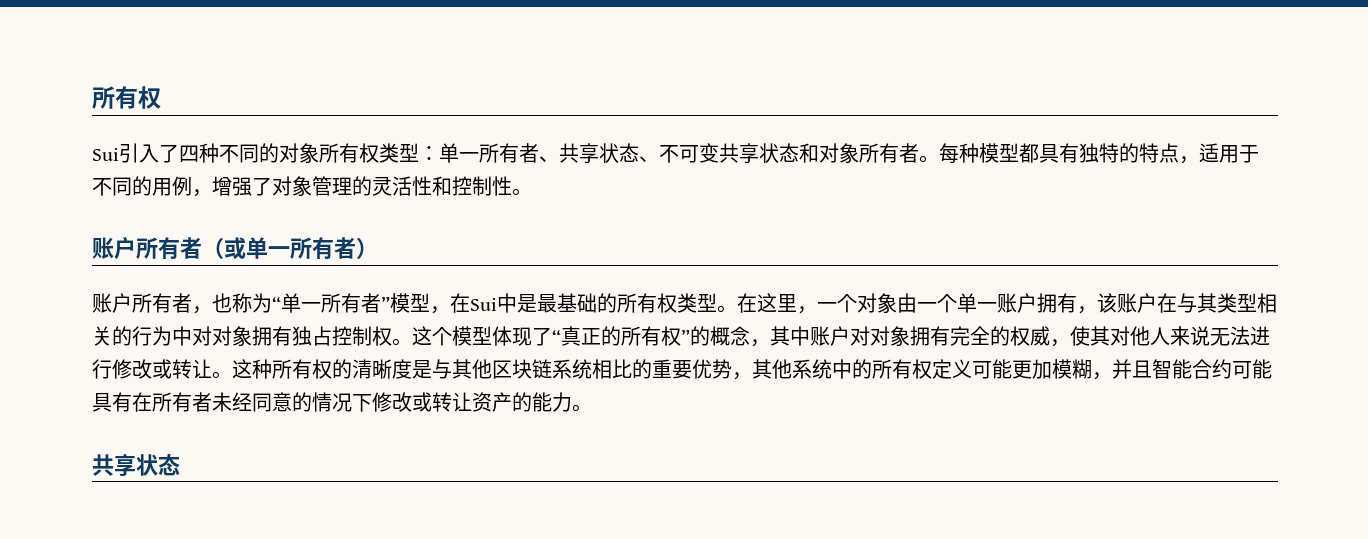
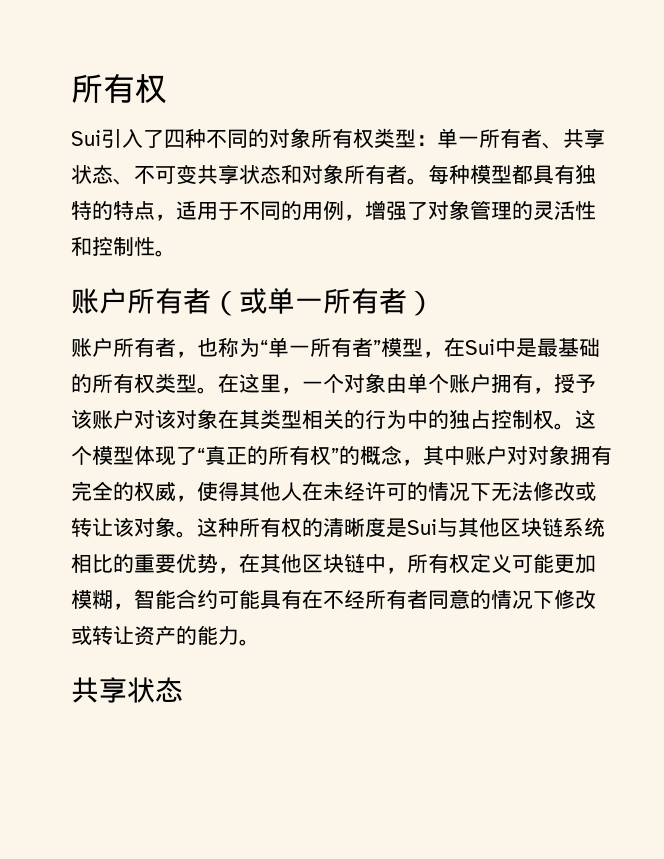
- 在这里，一个对象由一个单一账户拥有，该账户在与其类型相关的行为中对对象拥有独占控制权。
+ 在这里，一个对象由单个账户拥有，授予该账户对该对象在其类型相关的行为中的独占控制权。
- 这个模型体现了“真正的所有权”的概念，其中账户对对象拥有完全的权威，使其对他人来说无法进行修改或转让。
+ 这个模型体现了“真正的所有权”的概念，其中账户对对象拥有完全的权威，使得其他人在未经许可的情况下无法修改或转让该对象。
- 这种所有权的清晰度是与其他区块链系统相比的重要优势，其他系统中的所有权定义可能更加模糊，并且智能合约可能具有在所有者未经同意的情况下修改或转让资产的能力。
+ 这种所有权的清晰度是Sui与其他区块链系统相比的重要优势，在其他区块链中，所有权定义可能更加模糊，智能合约可能具有在不经所有者同意的情况下修改或转让资产的能力。

